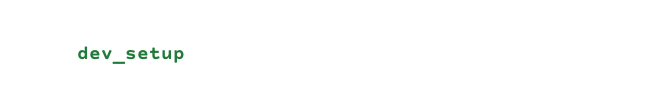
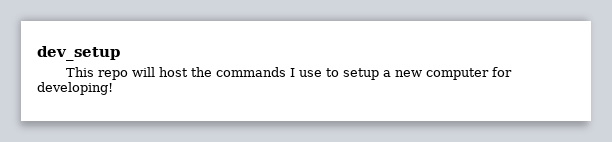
+ This repo will host the commands I use to setup a new computer for developing!

